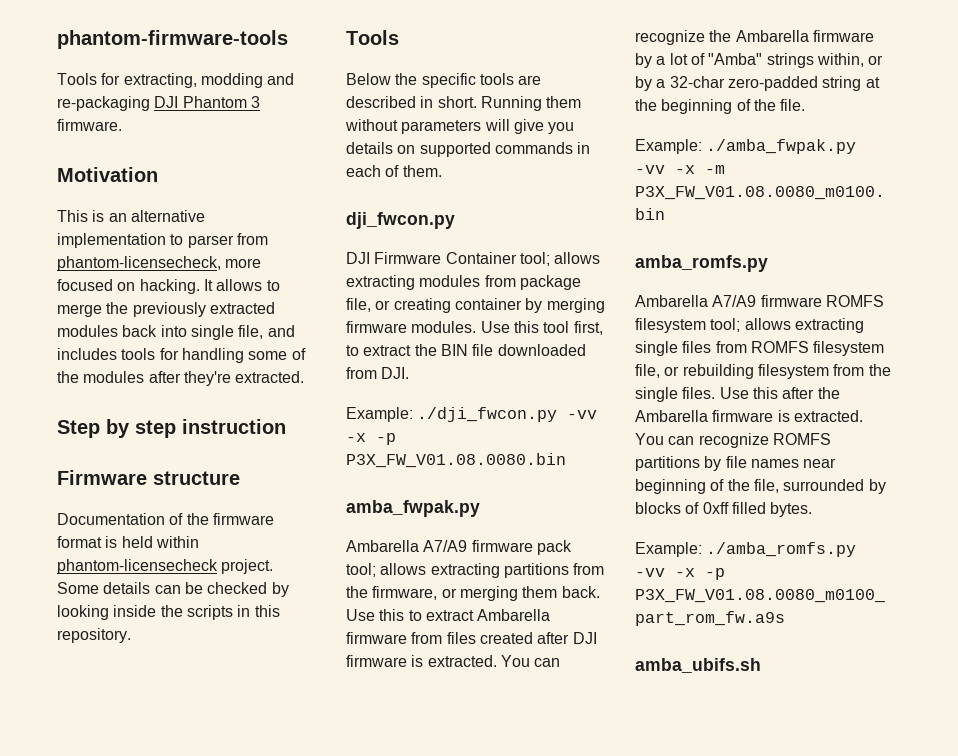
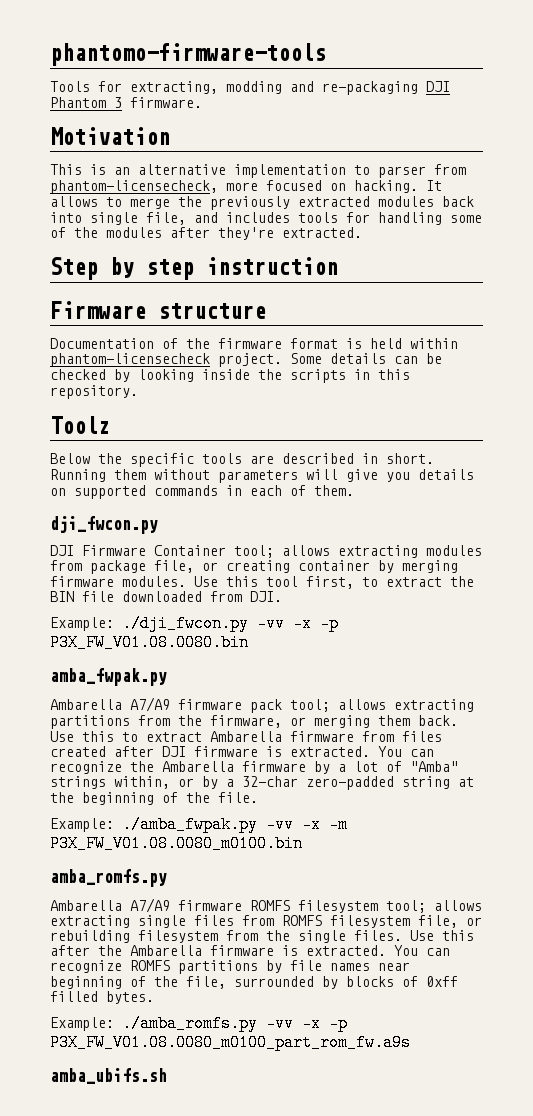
- phantom-firmware-tools
+ phantomo-firmware-tools
  Some details can be checked by looking inside the scripts in this repository.
- Tools
+ Toolz

